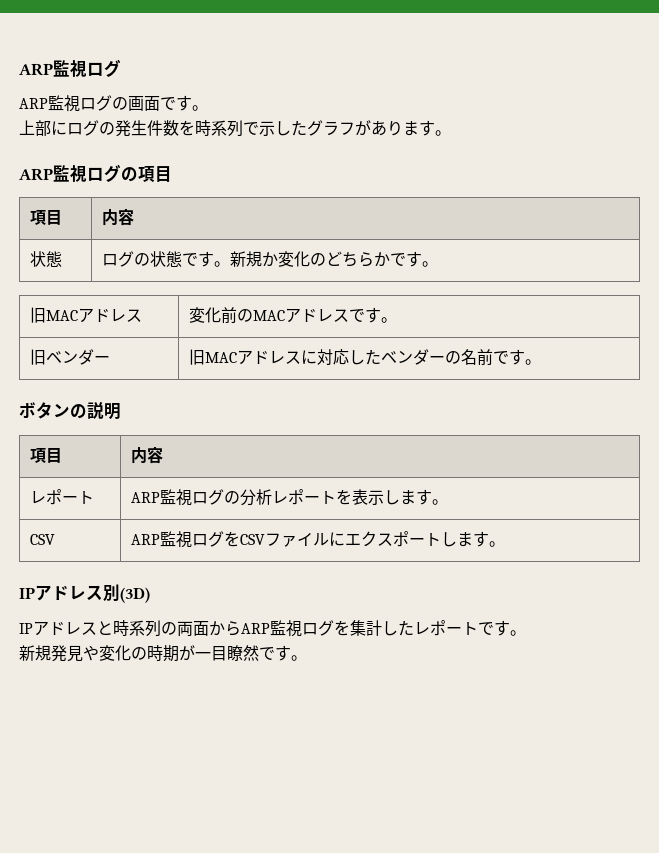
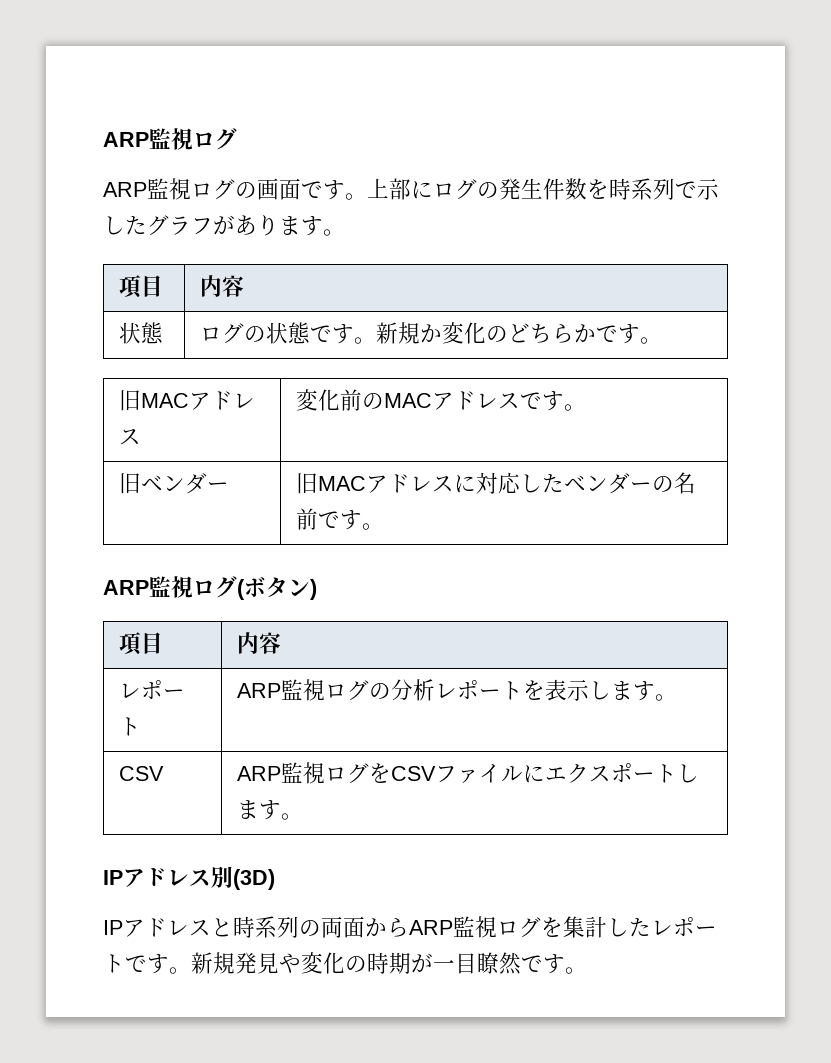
- ARP監視ログの画面です。
- 上部にログの発生件数を時系列で示したグラフがあります。
+ ARP監視ログの画面です。上部にログの発生件数を時系列で示したグラフがあります。
- ARP監視ログの項目
- ボタンの説明
+ ARP監視ログ(ボタン)
- IPアドレスと時系列の両面からARP監視ログを集計したレポートです。
- 新規発見や変化の時期が一目瞭然です。
+ IPアドレスと時系列の両面からARP監視ログを集計したレポートです。新規発見や変化の時期が一目瞭然です。

